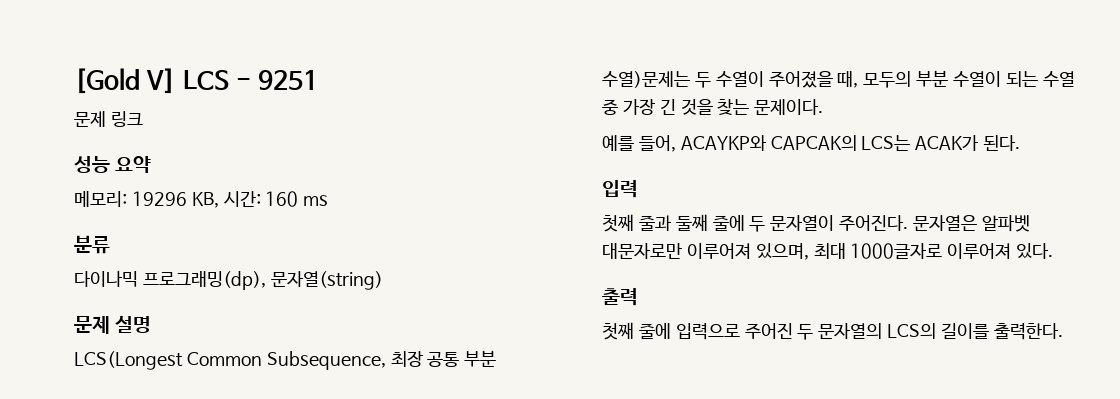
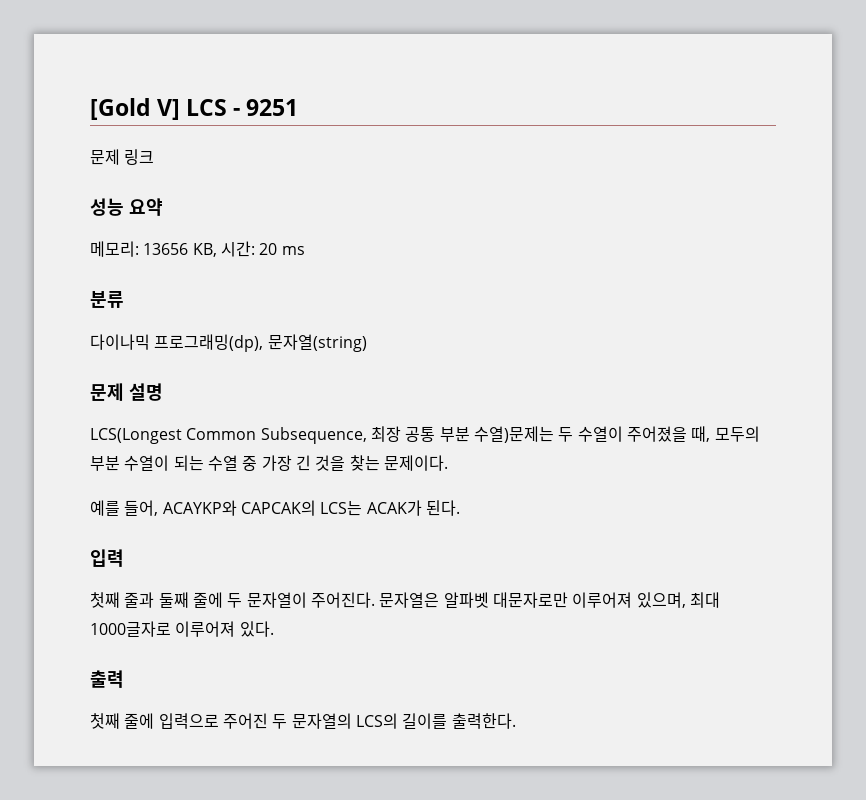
- 메모리: 19296 KB, 시간: 160 ms
+ 메모리: 13656 KB, 시간: 20 ms

